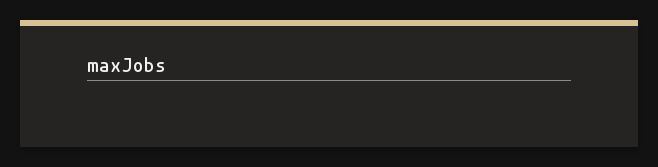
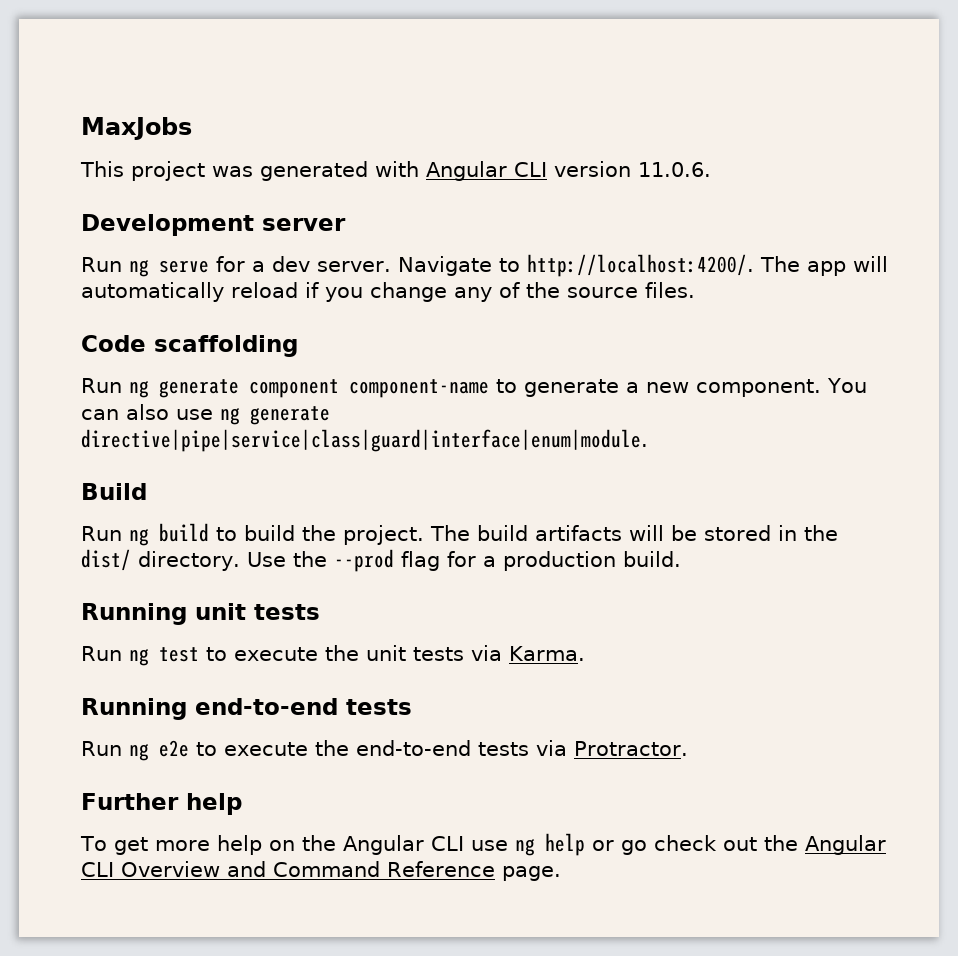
- maxJobs
+ MaxJobs
+ This project was generated with Angular CLI version 11.0.6.
+ Development server
+ Run ng serve for a dev server. Navigate to http://localhost:4200/. The app will automatically reload if you change any of the source files.
+ Code scaffolding
+ Run ng generate component component-name to generate a new component. You can also use ng generate directive|pipe|service|class|guard|interface|enum|module.
+ Build
+ Run ng build to build the project. The build artifacts will be stored in the dist/ directory. Use the --prod flag for a production build.
+ Running unit tests
+ Run ng test to execute the unit tests via Karma.
+ Running end-to-end tests
+ Run ng e2e to execute the end-to-end tests via Protractor.
+ Further help
+ To get more help on the Angular CLI use ng help or go check out the Angular CLI Overview and Command Reference page.

